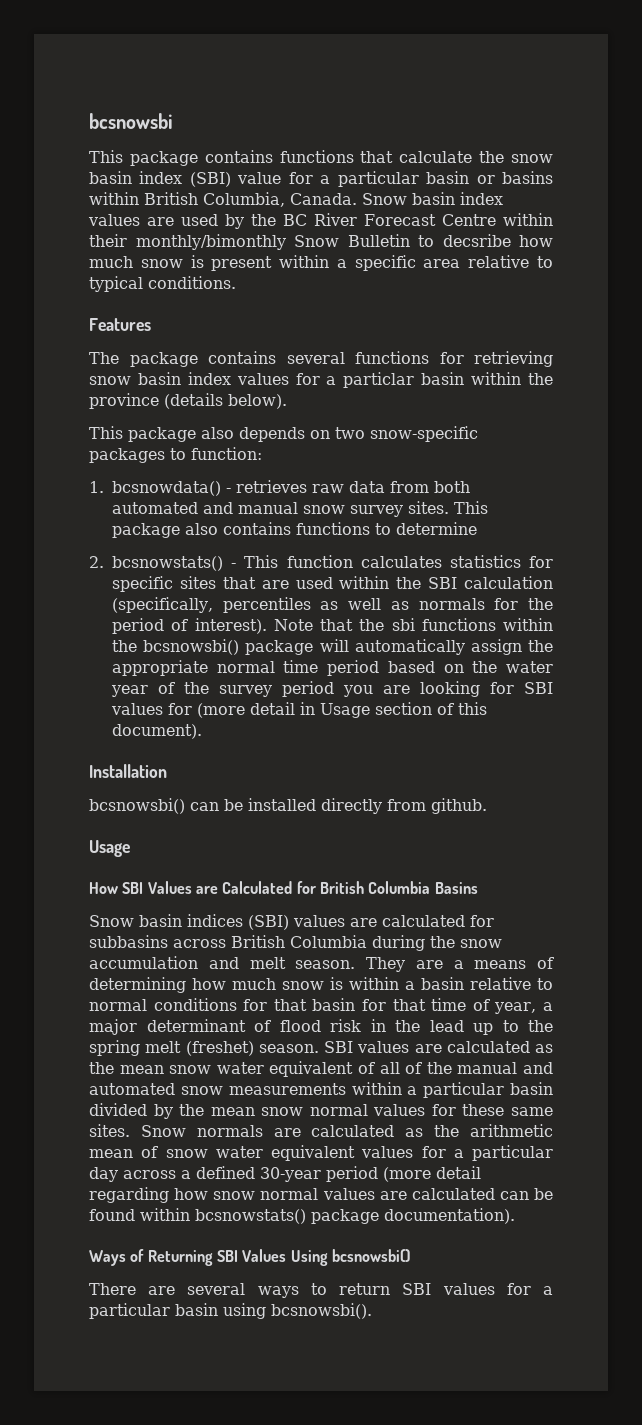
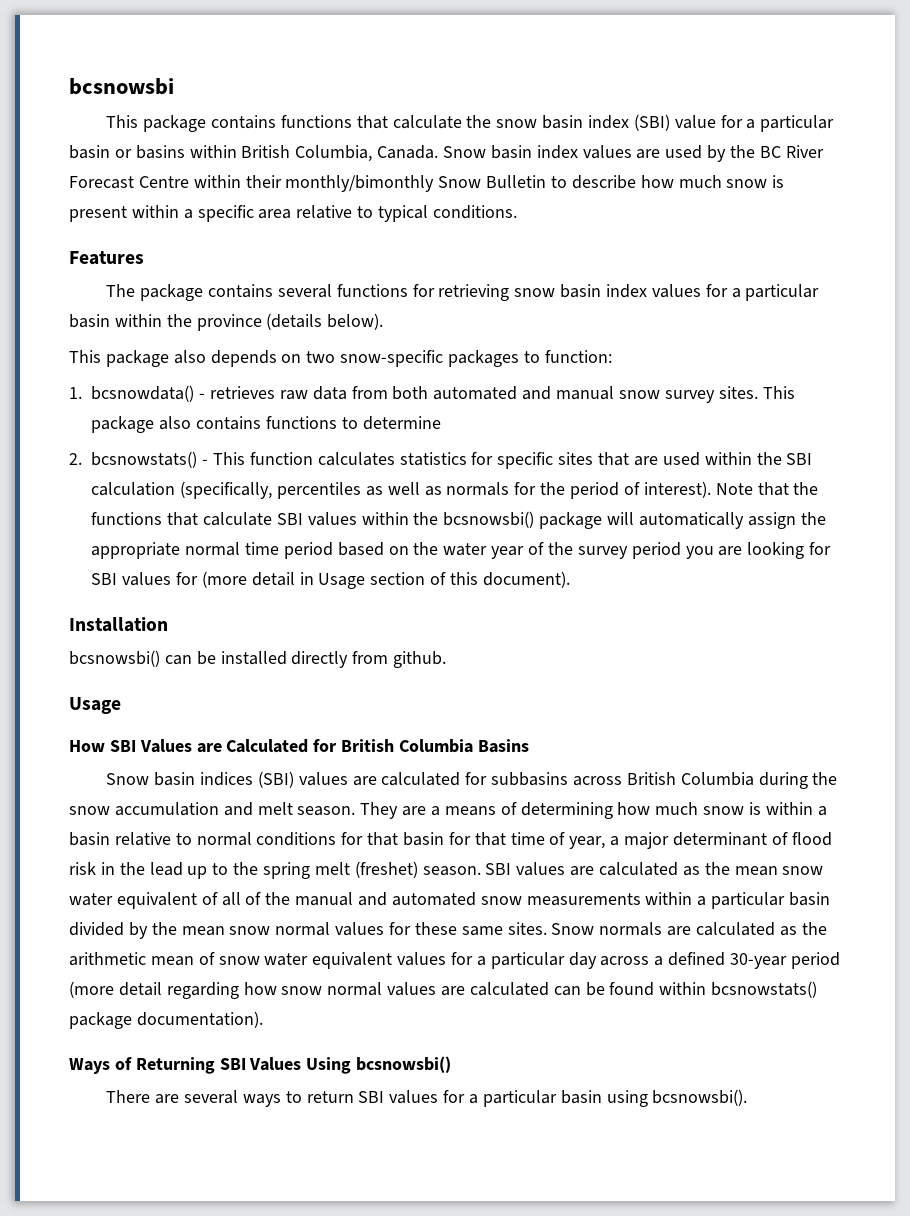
- Snow basin index values are used by the BC River Forecast Centre within their monthly/bimonthly Snow Bulletin to decsribe how much snow is present within a specific area relative to typical conditions.
+ Snow basin index values are used by the BC River Forecast Centre within their monthly/bimonthly Snow Bulletin to describe how much snow is present within a specific area relative to typical conditions.
- The package contains several functions for retrieving snow basin index values for a particlar basin within the province (details below).
+ The package contains several functions for retrieving snow basin index values for a particular basin within the province (details below).
- Note that the sbi functions within the bcsnowsbi() package will automatically assign the appropriate normal time period based on the water year of the survey period you are looking for SBI values for (more detail in Usage section of this document).
+ Note that the functions that calculate SBI values within the bcsnowsbi() package will automatically assign the appropriate normal time period based on the water year of the survey period you are looking for SBI values for (more detail in Usage section of this document).

